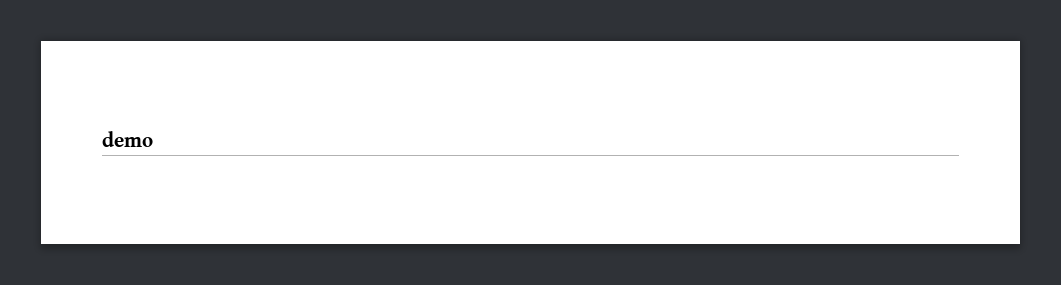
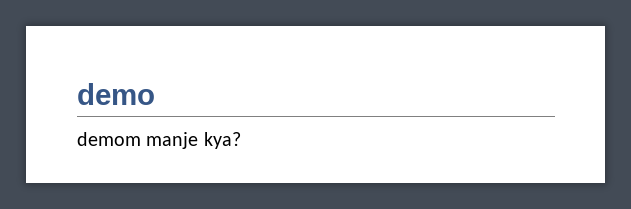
+ demom manje kya?

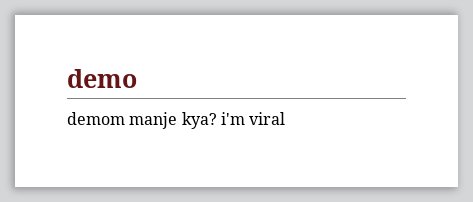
- demom manje kya?
+ demom manje kya? i'm viral

